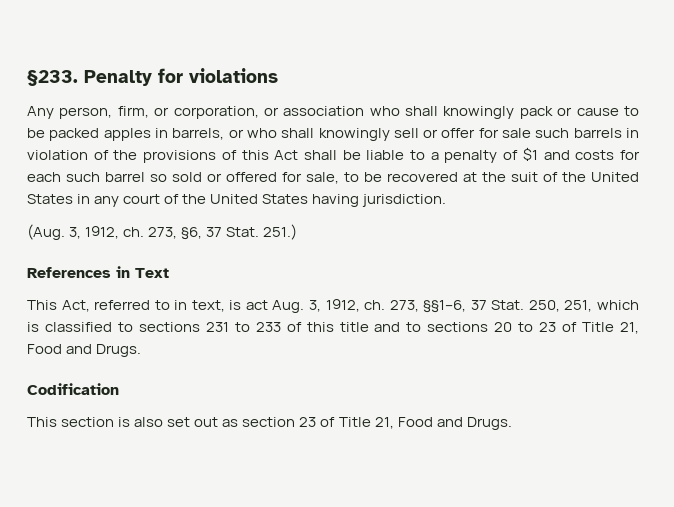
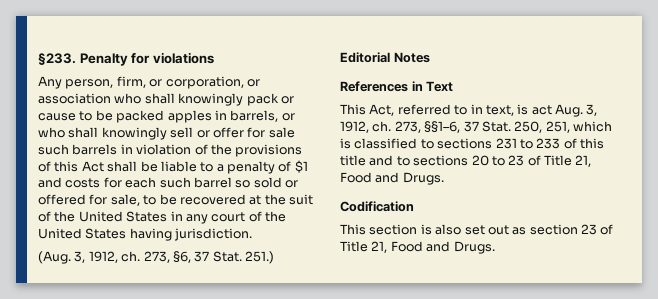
+ Editorial Notes

